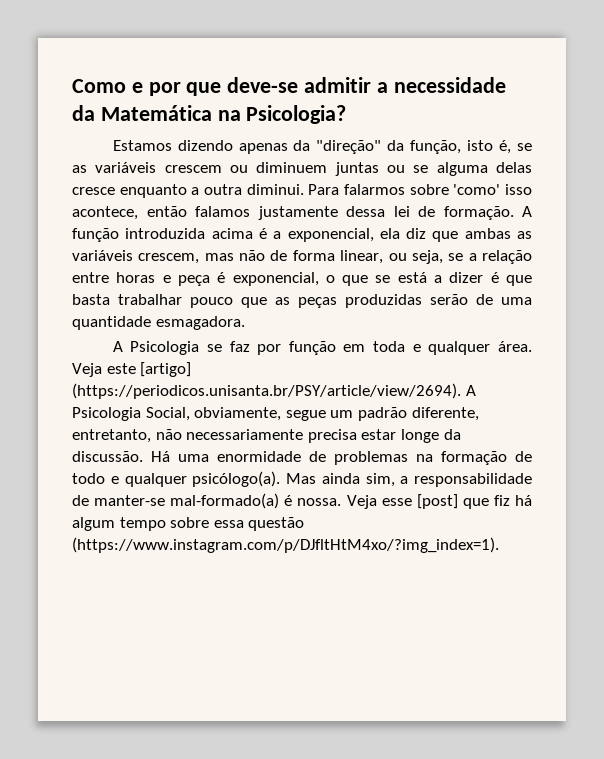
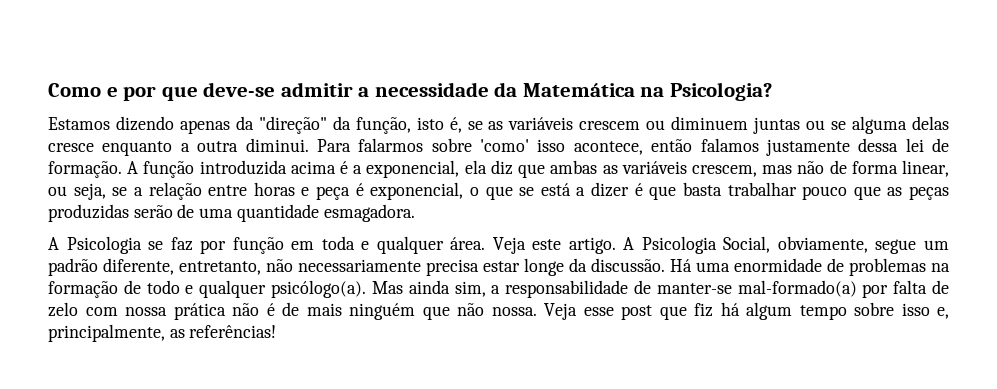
- Veja este [artigo] (https://periodicos.unisanta.br/PSY/article/view/2694). A Psicologia Social, obviamente, segue um padrão diferente, entretanto, não necessariamente precisa estar longe da discussão.
+ Veja este artigo. A Psicologia Social, obviamente, segue um padrão diferente, entretanto, não necessariamente precisa estar longe da discussão.
- Mas ainda sim, a responsabilidade de manter-se mal-formado(a) é nossa.
+ Mas ainda sim, a responsabilidade de manter-se mal-formado(a) por falta de zelo com nossa prática não é de mais ninguém que não nossa.
- Veja esse [post] que fiz há algum tempo sobre essa questão (https://www.instagram.com/p/DJfltHtM4xo/?img_index=1).
+ Veja esse post que fiz há algum tempo sobre isso e, principalmente, as referências!

